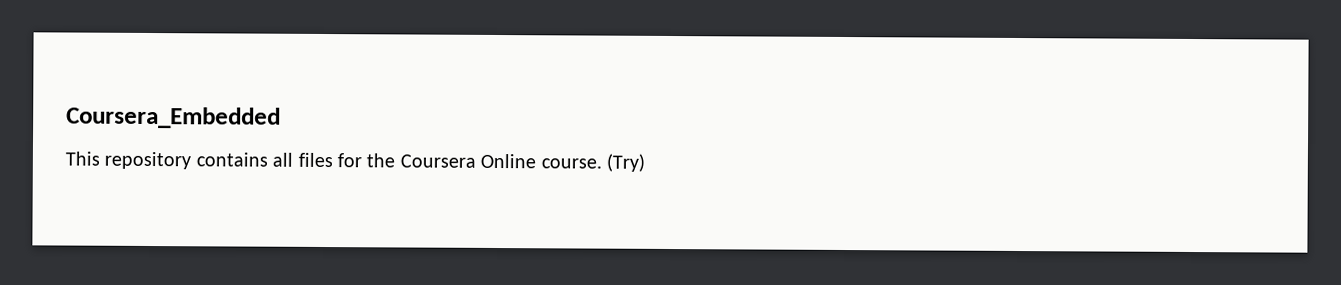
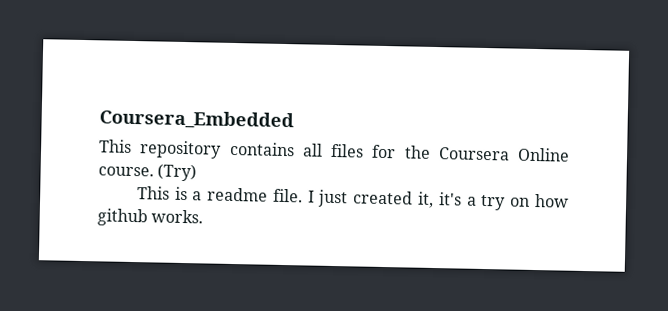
+ This is a readme file. I just created it, it's a try on how github works.

